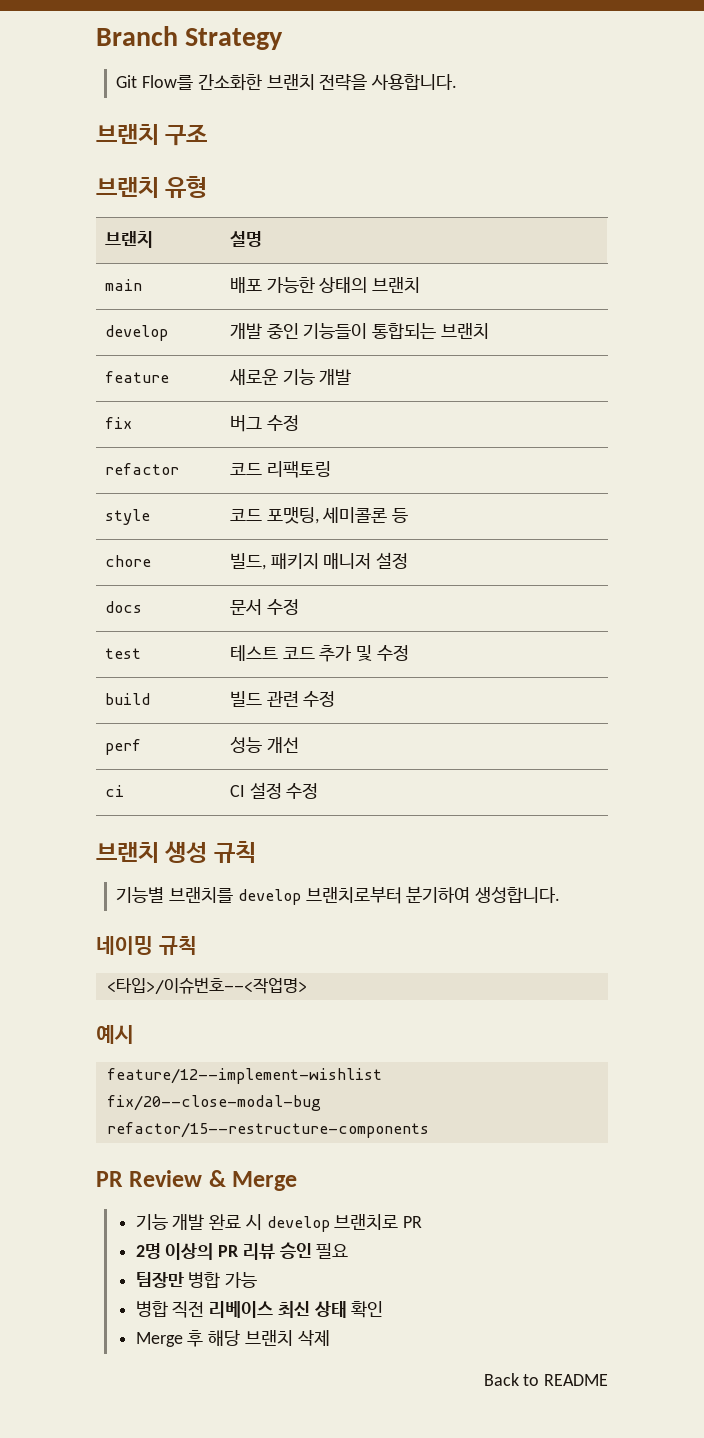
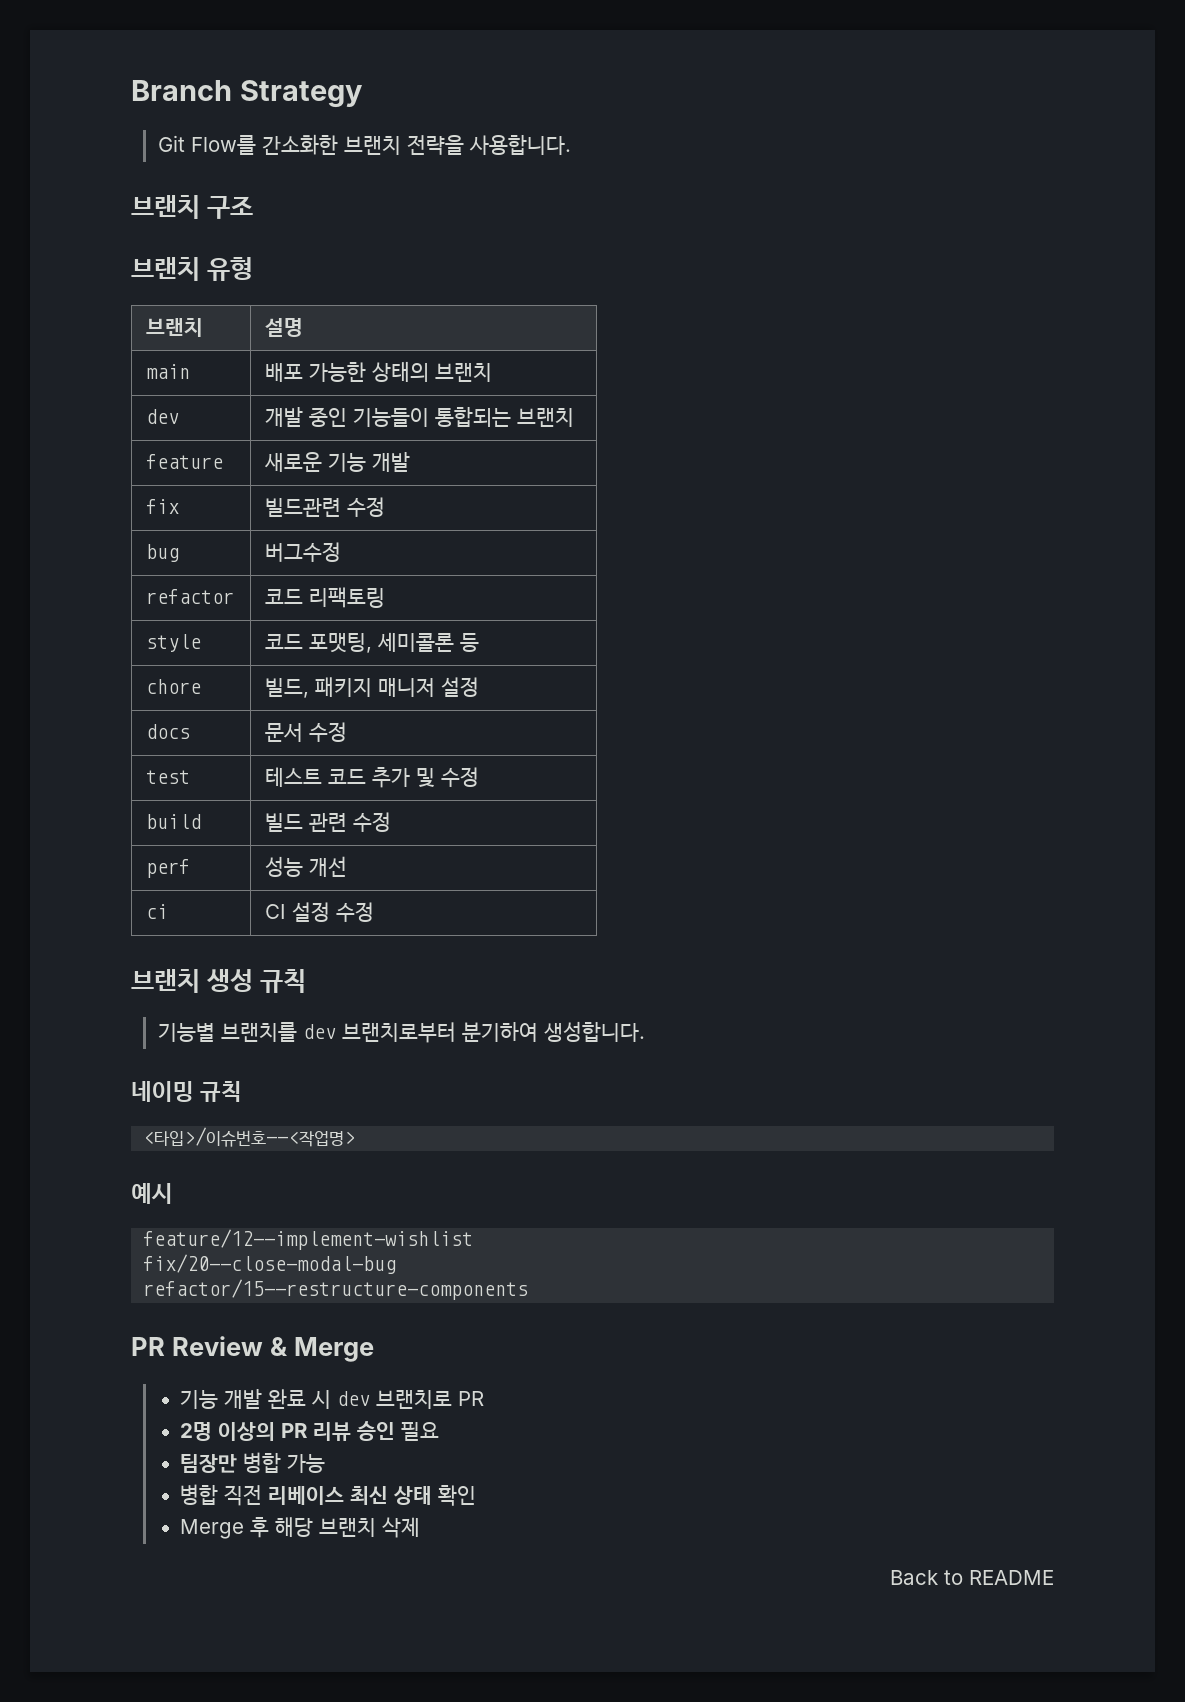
- develop | 개발 중인 기능들이 통합되는 브랜치
+ dev | 개발 중인 기능들이 통합되는 브랜치
- fix | 버그 수정
+ fix | 빌드관련 수정
+ bug | 버그수정
- 기능별 브랜치를 develop 브랜치로부터 분기하여 생성합니다.
+ 기능별 브랜치를 dev 브랜치로부터 분기하여 생성합니다.
- 기능 개발 완료 시 develop 브랜치로 PR
+ 기능 개발 완료 시 dev 브랜치로 PR

